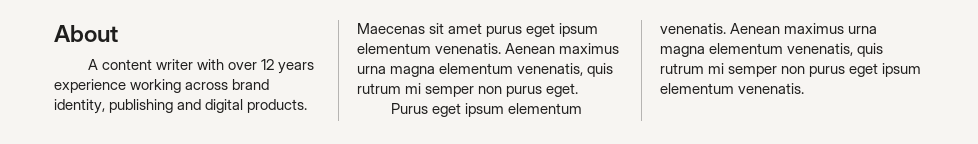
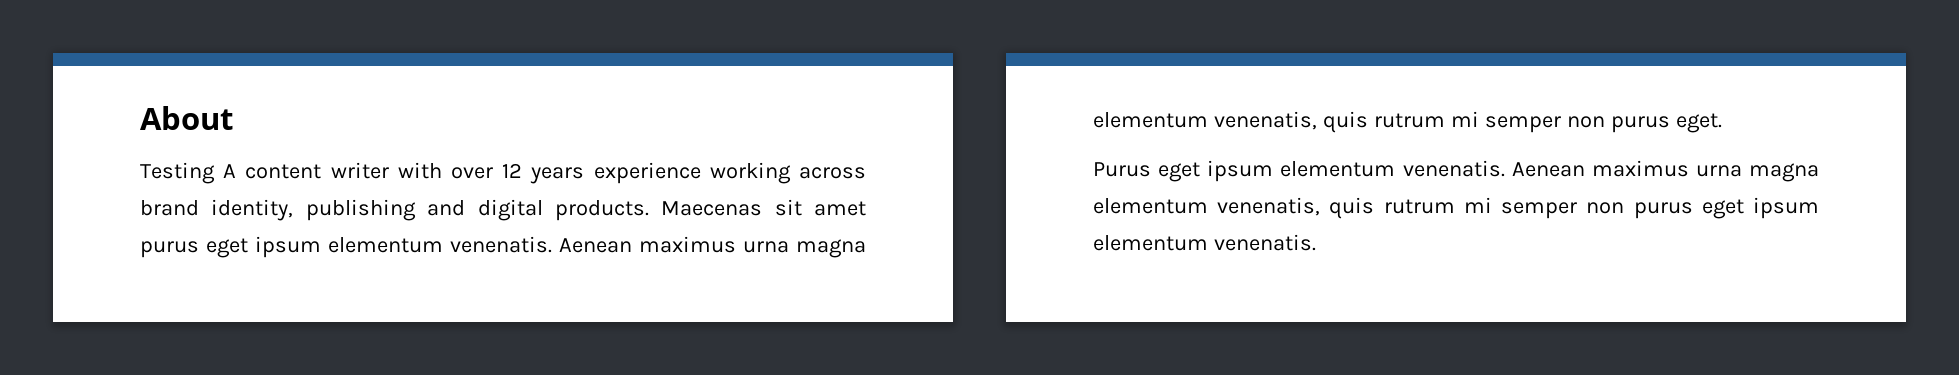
- A content writer with over 12 years experience working across brand identity, publishing and digital products.
+ Testing A content writer with over 12 years experience working across brand identity, publishing and digital products.

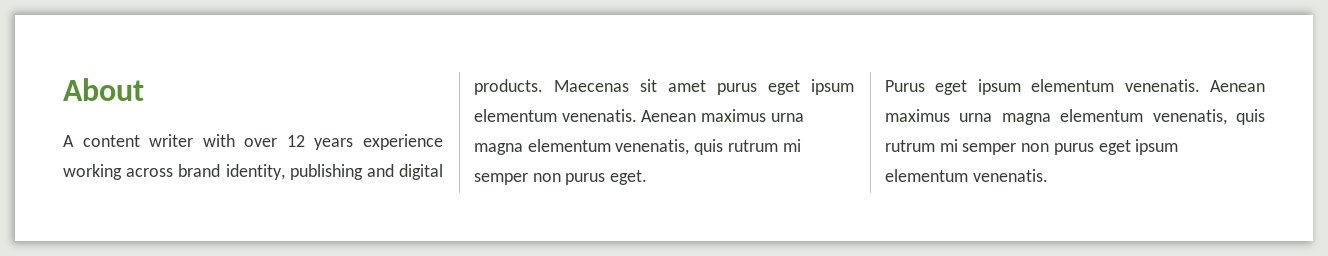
- Testing A content writer with over 12 years experience working across brand identity, publishing and digital products.
+ A content writer with over 12 years experience working across brand identity, publishing and digital products.

